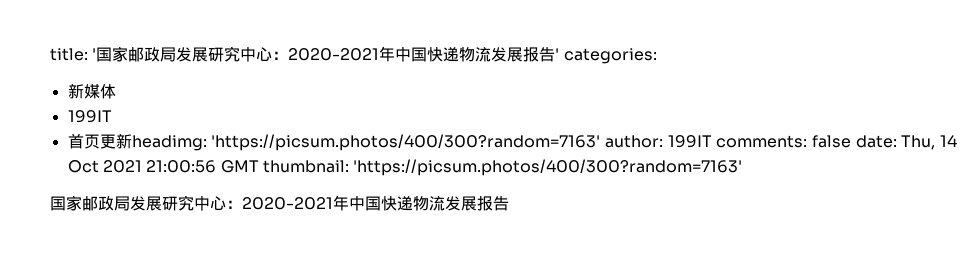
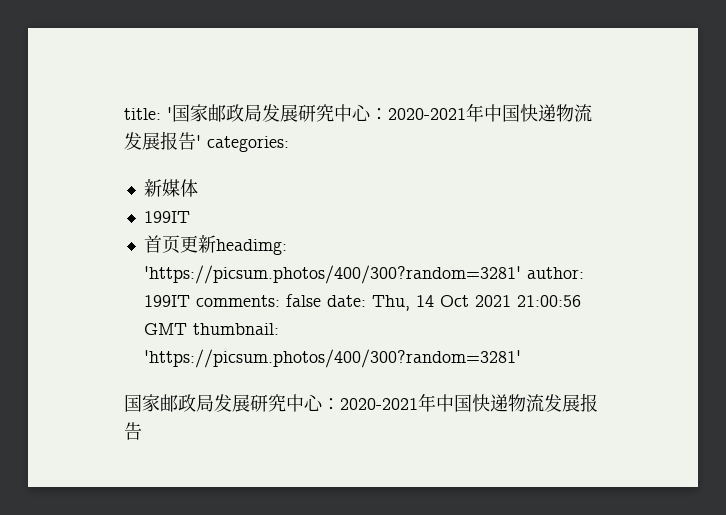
- 首页更新headimg: 'https://picsum.photos/400/300?random=7163' author: 199IT comments: false date: Thu, 14 Oct 2021 21:00:56 GMT thumbnail: 'https://picsum.photos/400/300?random=7163'
+ 首页更新headimg: 'https://picsum.photos/400/300?random=3281' author: 199IT comments: false date: Thu, 14 Oct 2021 21:00:56 GMT thumbnail: 'https://picsum.photos/400/300?random=3281'

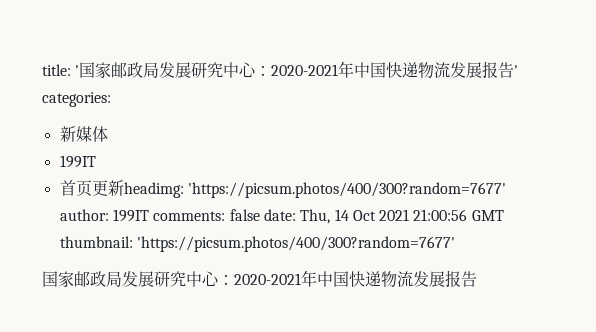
- 首页更新headimg: 'https://picsum.photos/400/300?random=3281' author: 199IT comments: false date: Thu, 14 Oct 2021 21:00:56 GMT thumbnail: 'https://picsum.photos/400/300?random=3281'
+ 首页更新headimg: 'https://picsum.photos/400/300?random=7677' author: 199IT comments: false date: Thu, 14 Oct 2021 21:00:56 GMT thumbnail: 'https://picsum.photos/400/300?random=7677'

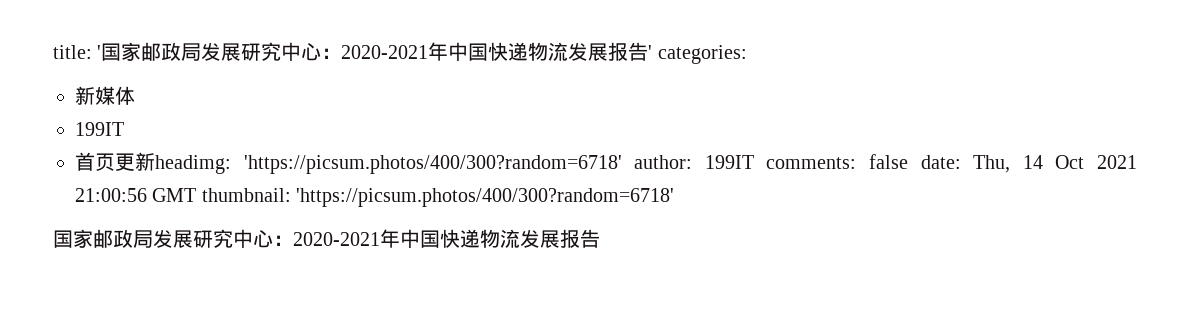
- 首页更新headimg: 'https://picsum.photos/400/300?random=7677' author: 199IT comments: false date: Thu, 14 Oct 2021 21:00:56 GMT thumbnail: 'https://picsum.photos/400/300?random=7677'
+ 首页更新headimg: 'https://picsum.photos/400/300?random=6718' author: 199IT comments: false date: Thu, 14 Oct 2021 21:00:56 GMT thumbnail: 'https://picsum.photos/400/300?random=6718'

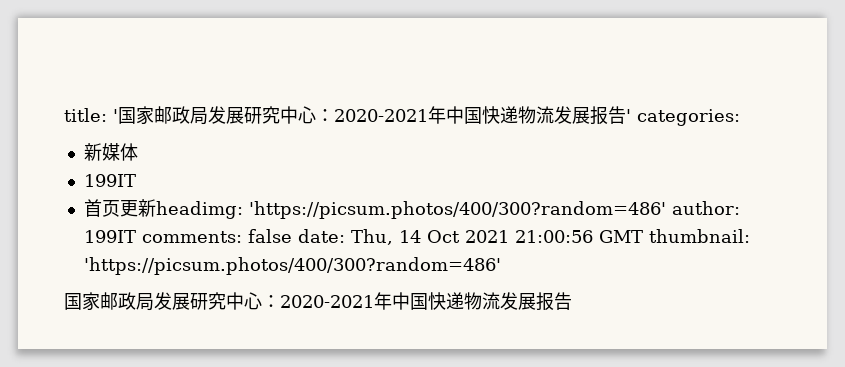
- 首页更新headimg: 'https://picsum.photos/400/300?random=6718' author: 199IT comments: false date: Thu, 14 Oct 2021 21:00:56 GMT thumbnail: 'https://picsum.photos/400/300?random=6718'
+ 首页更新headimg: 'https://picsum.photos/400/300?random=486' author: 199IT comments: false date: Thu, 14 Oct 2021 21:00:56 GMT thumbnail: 'https://picsum.photos/400/300?random=486'

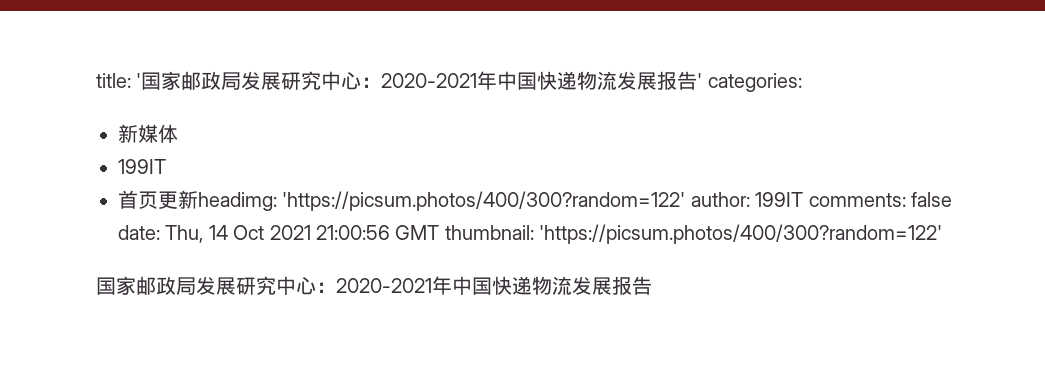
- 首页更新headimg: 'https://picsum.photos/400/300?random=486' author: 199IT comments: false date: Thu, 14 Oct 2021 21:00:56 GMT thumbnail: 'https://picsum.photos/400/300?random=486'
+ 首页更新headimg: 'https://picsum.photos/400/300?random=122' author: 199IT comments: false date: Thu, 14 Oct 2021 21:00:56 GMT thumbnail: 'https://picsum.photos/400/300?random=122'

